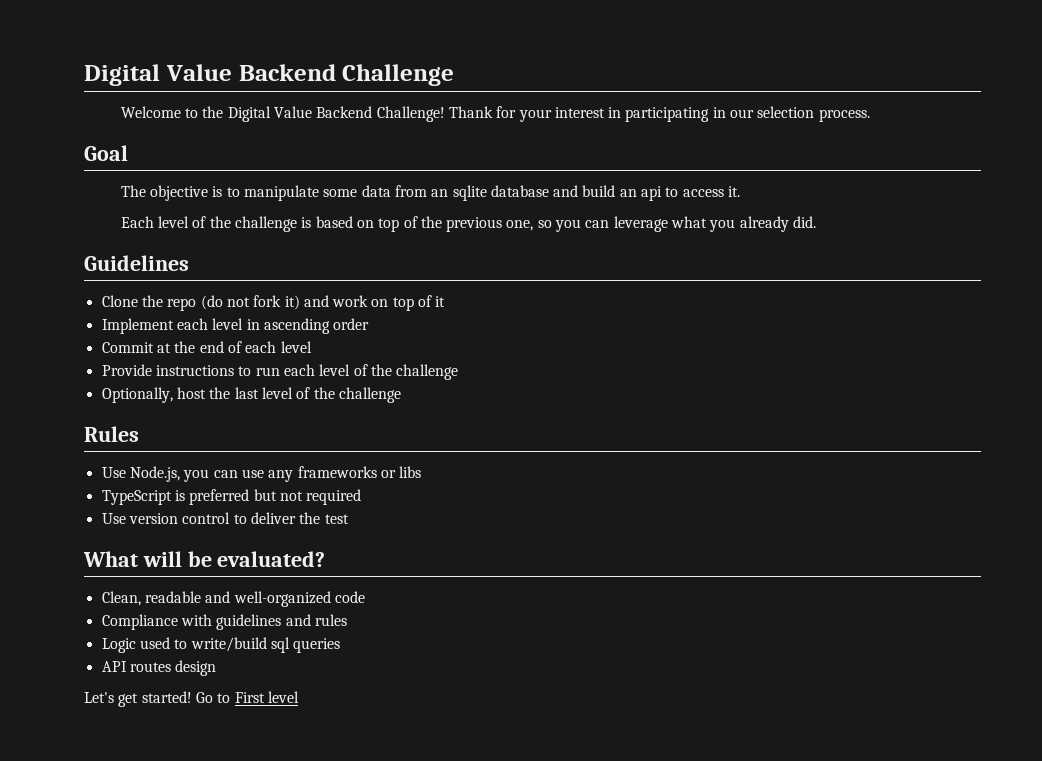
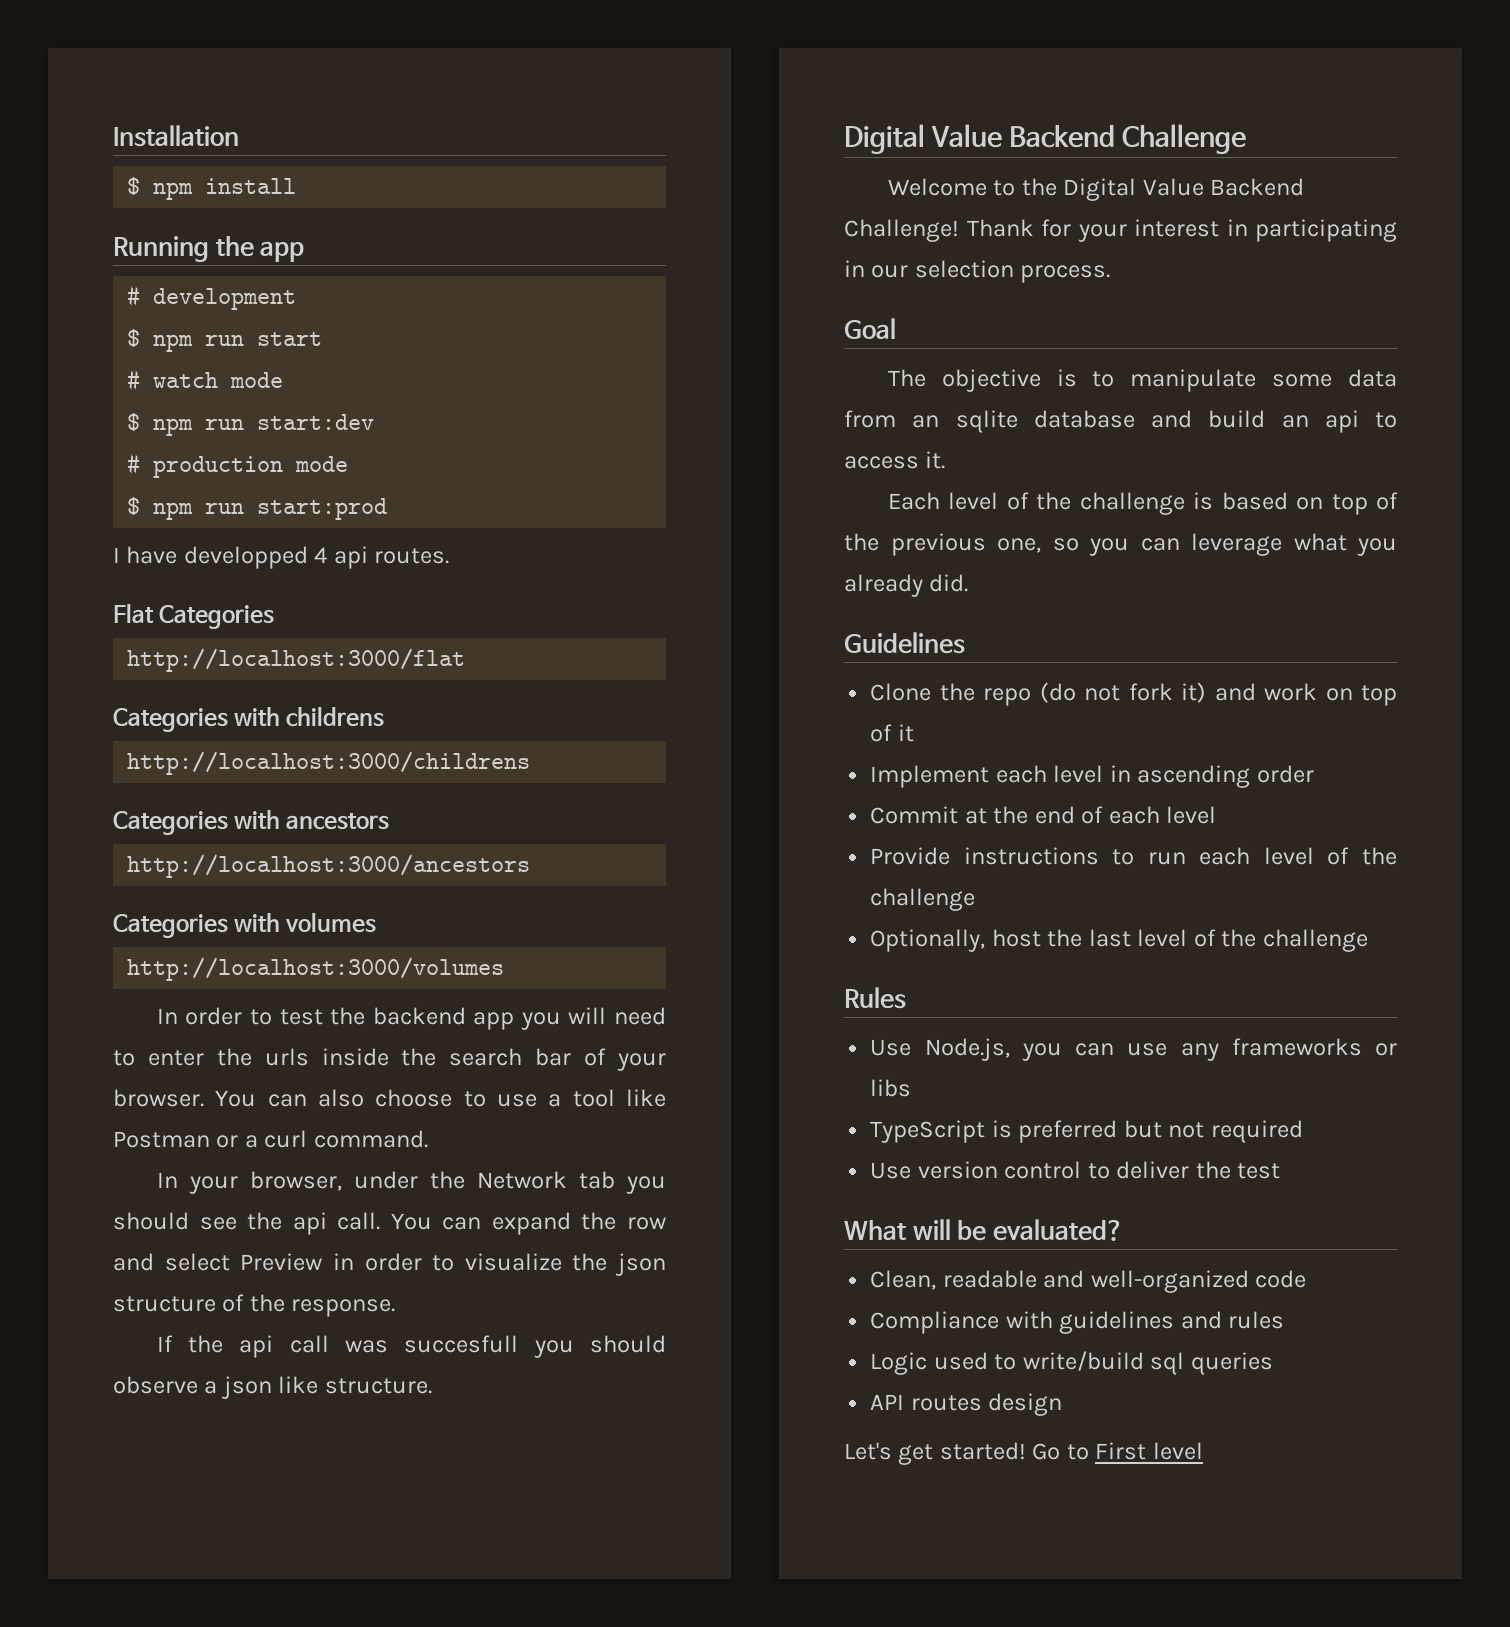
+ Installation
+ $ npm install
+ Running the app
+ # development
+ $ npm run start
+ # watch mode
+ $ npm run start:dev
+ # production mode
+ $ npm run start:prod
+ I have developped 4 api routes.
+ Flat Categories
+ http://localhost:3000/flat
+ Categories with childrens
+ http://localhost:3000/childrens
+ Categories with ancestors
+ http://localhost:3000/ancestors
+ Categories with volumes
+ http://localhost:3000/volumes
+ In order to test the backend app you will need to enter the urls inside the search bar of your browser. You can also choose to use a tool like Postman or a curl command.
+ In your browser, under the Network tab you should see the api call. You can expand the row and select Preview in order to visualize the json structure of the response.
+ If the api call was succesfull you should observe a json like structure.

